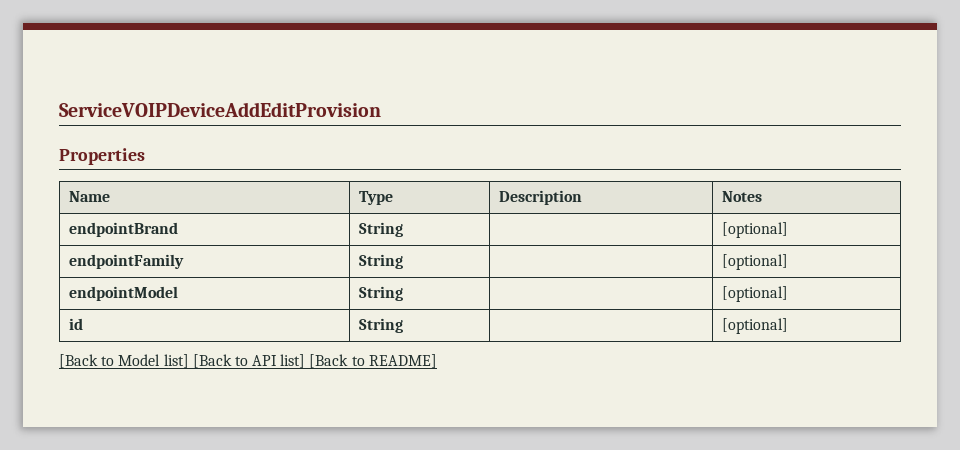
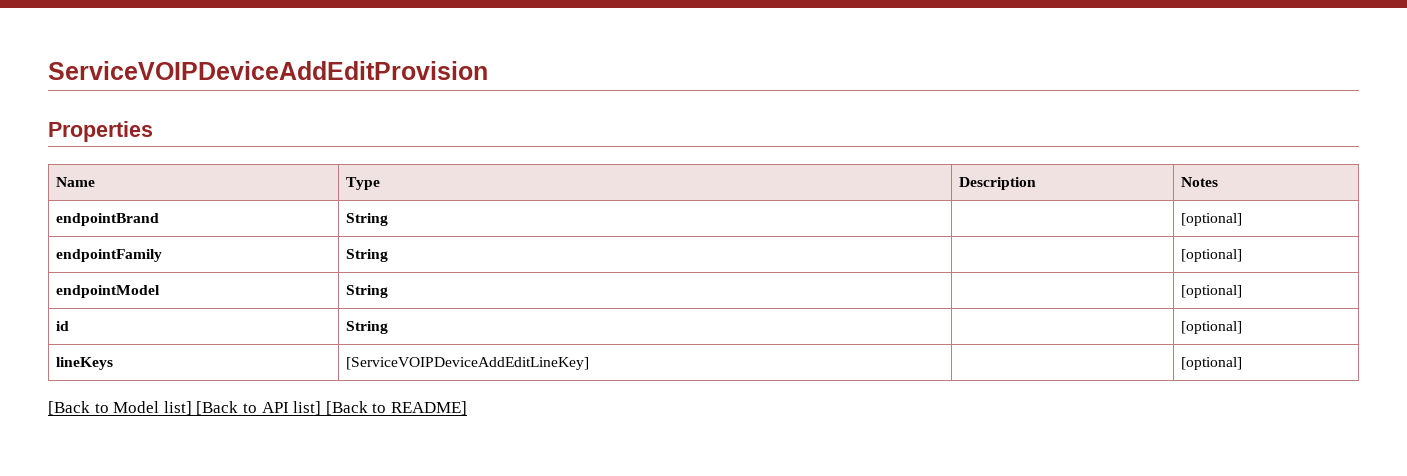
+ lineKeys | [ServiceVOIPDeviceAddEditLineKey] | | [optional]

